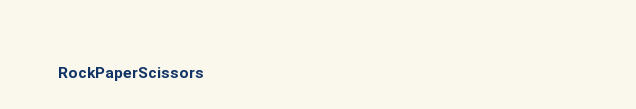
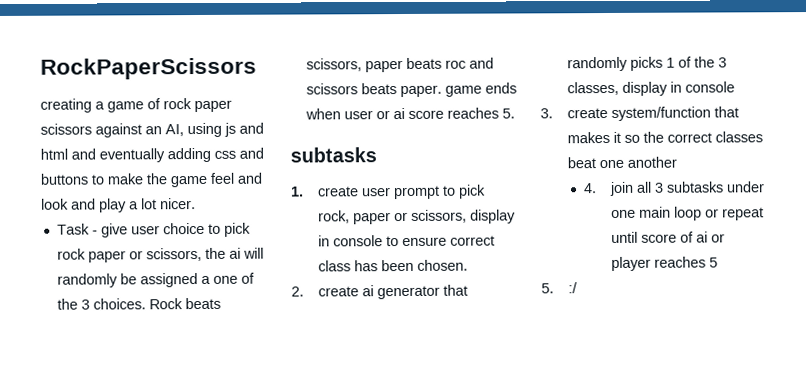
+ creating a game of rock paper scissors against an AI, using js and html and eventually adding css and buttons to make the game feel and look and play a lot nicer.
+ Task - give user choice to pick rock paper or scissors, the ai will randomly be assigned a one of the 3 choices. Rock beats scissors, paper beats roc and scissors beats paper. game ends when user or ai score reaches 5.
+ subtasks
+ 1. create user prompt to pick rock, paper or scissors, display in console to ensure correct class has been chosen.
+ 2. create ai generator that randomly picks 1 of the 3 classes, display in console
+ 3. create system/function that makes it so the correct classes beat one another
+ 4. join all 3 subtasks under one main loop or repeat until score of ai or player reaches 5
+ 5. :/

